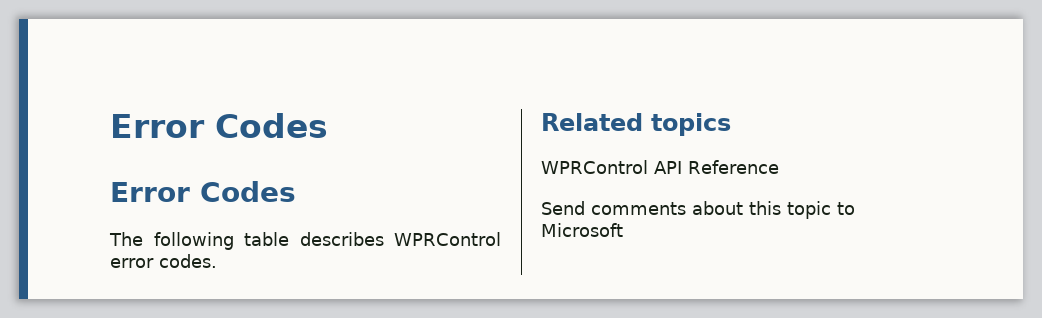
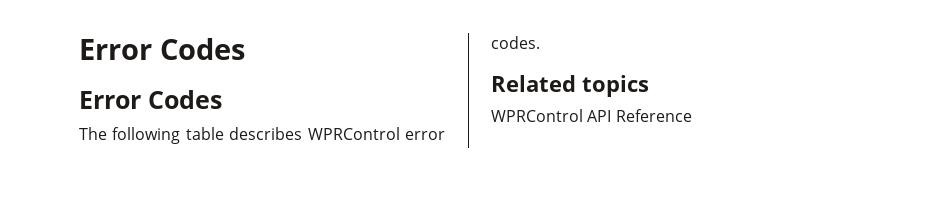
- Send comments about this topic to Microsoft

